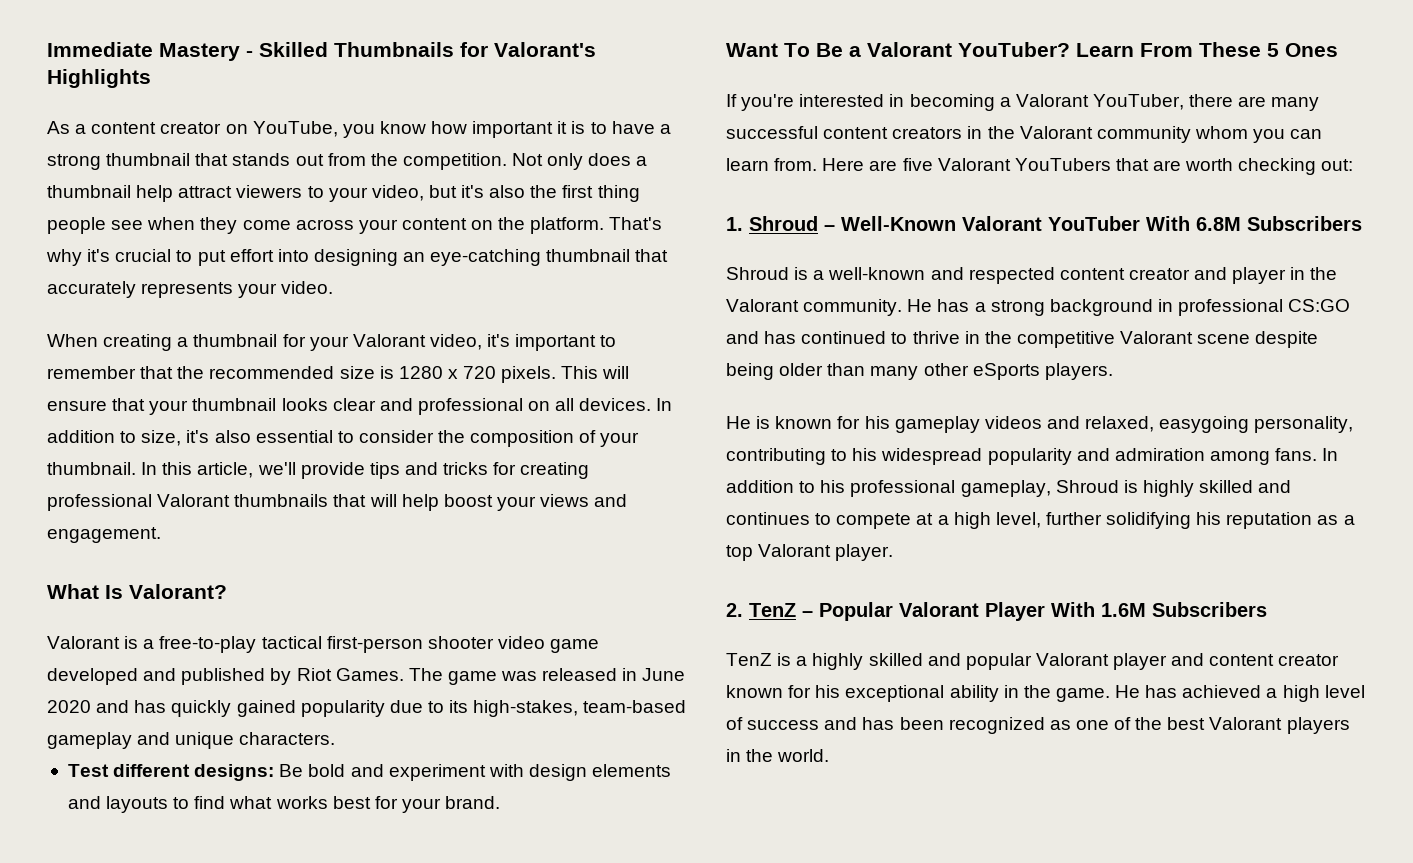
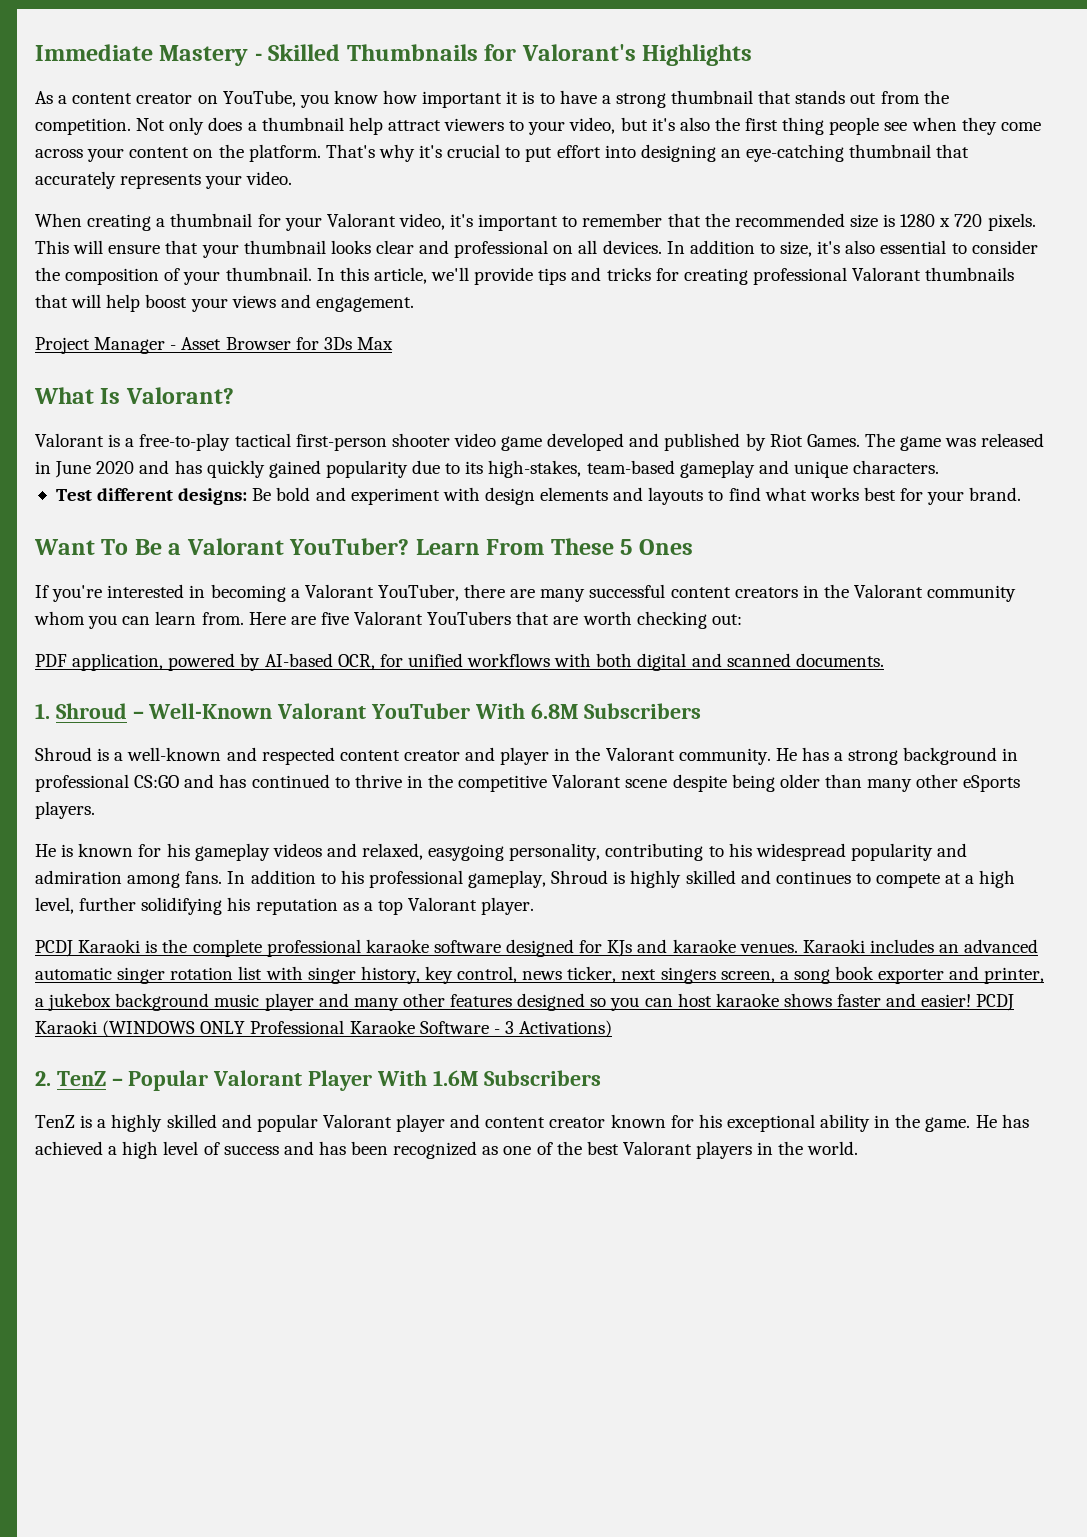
+ Project Manager - Asset Browser for 3Ds Max
+ PDF application, powered by AI-based OCR, for unified workflows with both digital and scanned documents.
+ PCDJ Karaoki is the complete professional karaoke software designed for KJs and karaoke venues. Karaoki includes an advanced automatic singer rotation list with singer history, key control, news ticker, next singers screen, a song book exporter and printer, a jukebox background music player and many other features designed so you can host karaoke shows faster and easier! PCDJ Karaoki (WINDOWS ONLY Professional Karaoke Software - 3 Activations)

